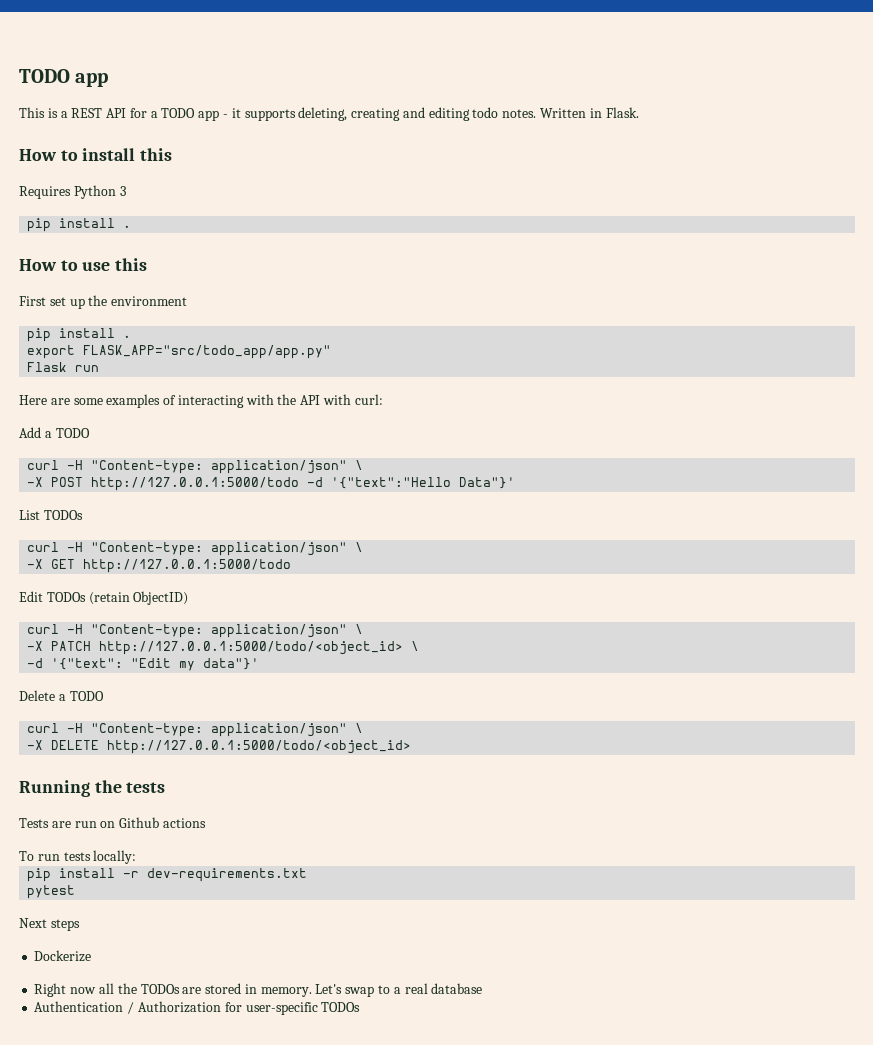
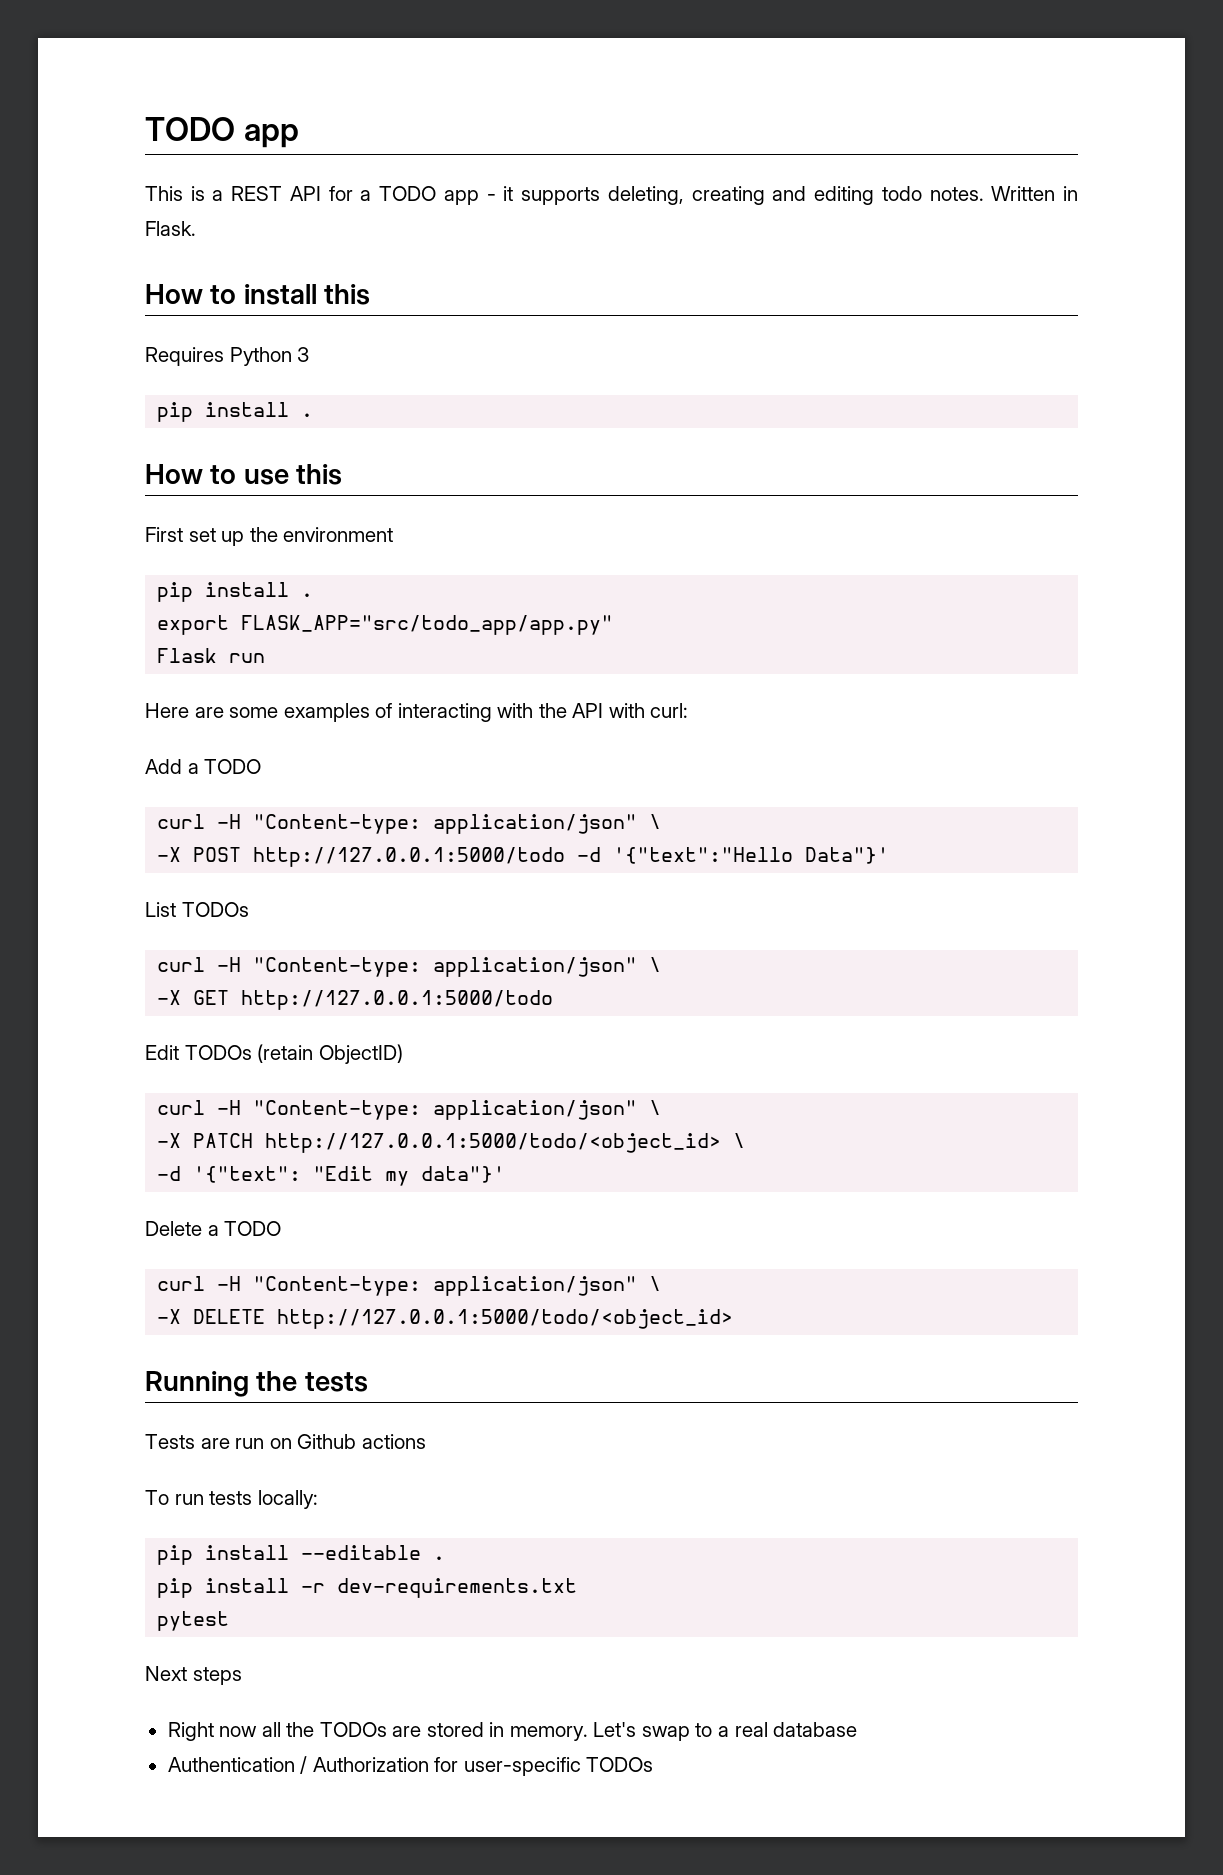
+ pip install --editable .
- Dockerize

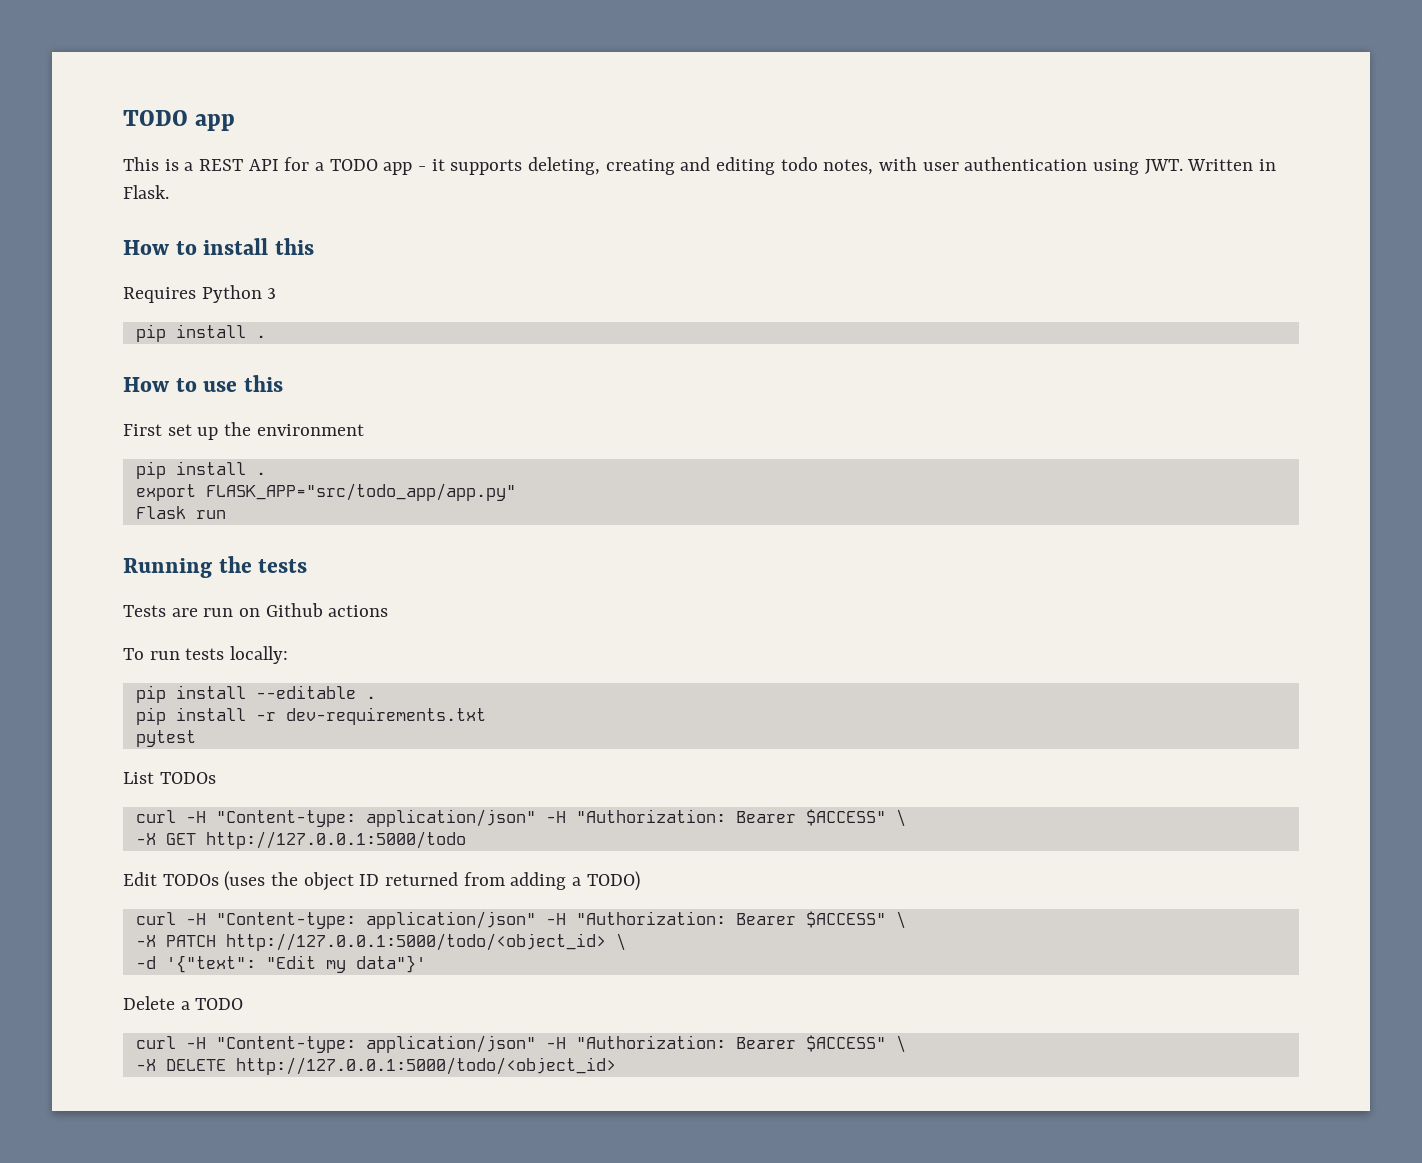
- This is a REST API for a TODO app - it supports deleting, creating and editing todo notes. Written in Flask.
+ This is a REST API for a TODO app - it supports deleting, creating and editing todo notes, with user authentication using JWT. Written in Flask.
- Here are some examples of interacting with the API with curl:
- Add a TODO
- curl -H "Content-type: application/json" \
- -X POST http://127.0.0.1:5000/todo -d '{"text":"Hello Data"}'
- List TODOs
- curl -H "Content-type: application/json" \
- -X GET http://127.0.0.1:5000/todo
- Edit TODOs (retain ObjectID)
- curl -H "Content-type: application/json" \
- -X PATCH http://127.0.0.1:5000/todo/<object_id> \
- -d '{"text": "Edit my data"}'
- Delete a TODO
- curl -H "Content-type: application/json" \
- -X DELETE http://127.0.0.1:5000/todo/<object_id>
- Next steps
- Right now all the TODOs are stored in memory. Let's swap to a real database
- Authentication / Authorization for user-specific TODOs
+ List TODOs
+ curl -H "Content-type: application/json" -H "Authorization: Bearer $ACCESS" \
+ -X GET http://127.0.0.1:5000/todo
+ Edit TODOs (uses the object ID returned from adding a TODO)
+ curl -H "Content-type: application/json" -H "Authorization: Bearer $ACCESS" \
+ -X PATCH http://127.0.0.1:5000/todo/<object_id> \
+ -d '{"text": "Edit my data"}'
+ Delete a TODO
+ curl -H "Content-type: application/json" -H "Authorization: Bearer $ACCESS" \
+ -X DELETE http://127.0.0.1:5000/todo/<object_id>

